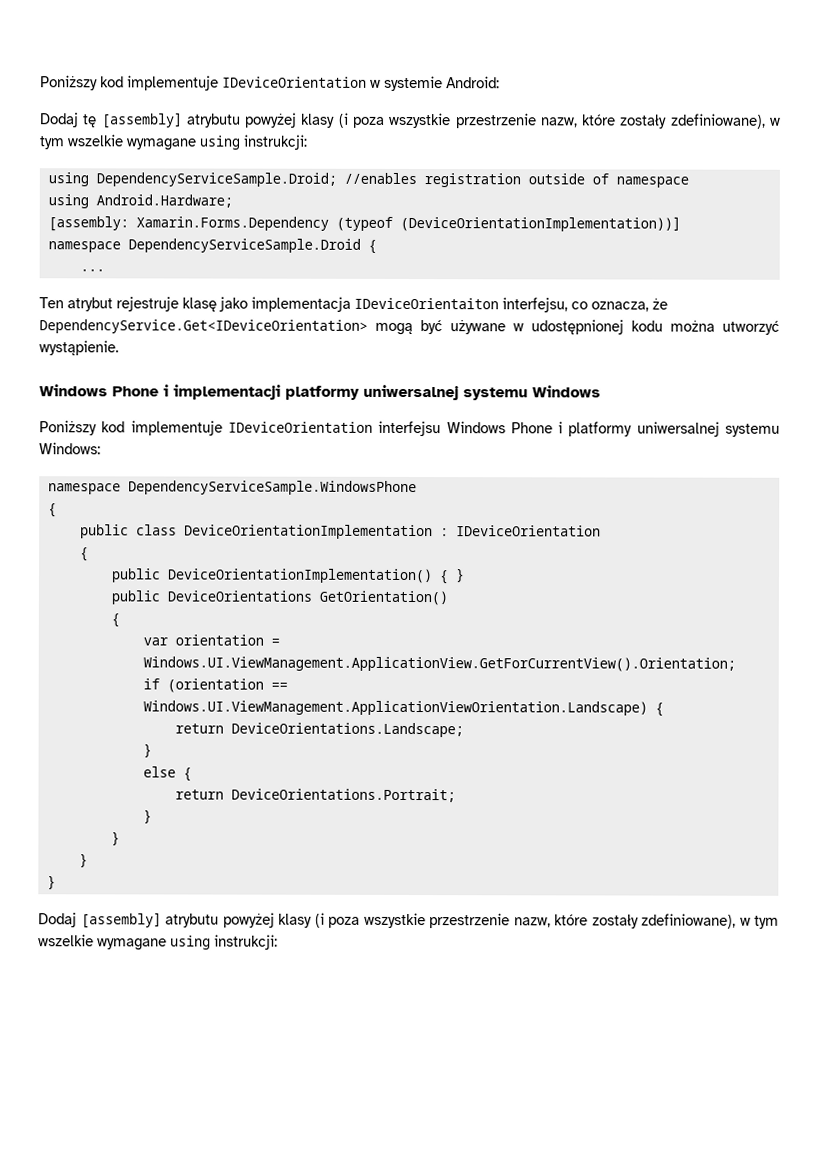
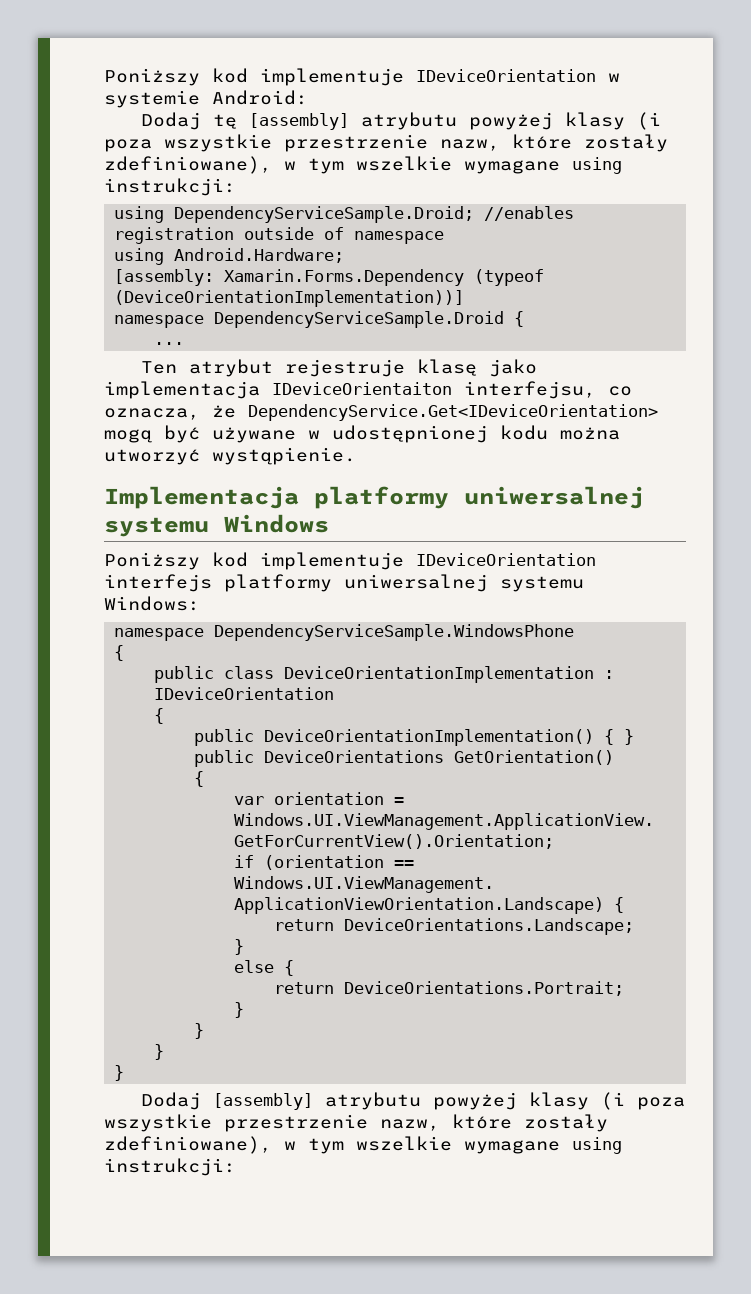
- Windows Phone i implementacji platformy uniwersalnej systemu Windows
+ Implementacja platformy uniwersalnej systemu Windows
- Poniższy kod implementuje IDeviceOrientation interfejsu Windows Phone i platformy uniwersalnej systemu Windows:
+ Poniższy kod implementuje IDeviceOrientation interfejs platformy uniwersalnej systemu Windows:

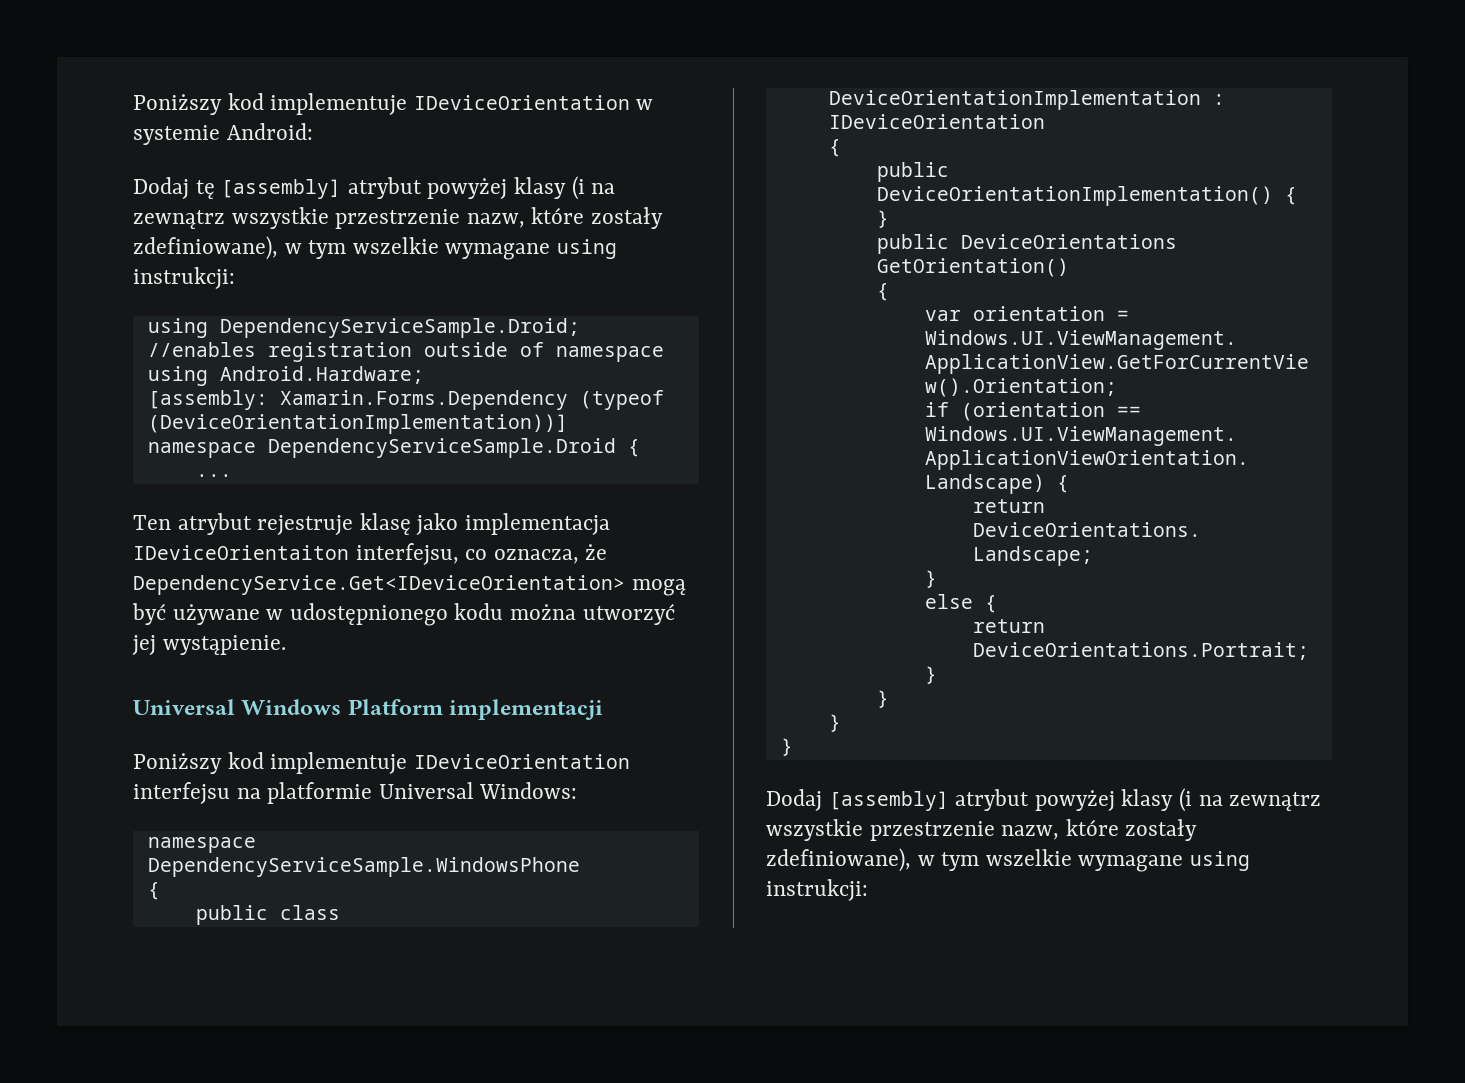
- Dodaj tę [assembly] atrybutu powyżej klasy (i poza wszystkie przestrzenie nazw, które zostały zdefiniowane), w tym wszelkie wymagane using instrukcji:
+ Dodaj tę [assembly] atrybut powyżej klasy (i na zewnątrz wszystkie przestrzenie nazw, które zostały zdefiniowane), w tym wszelkie wymagane using instrukcji:
- Ten atrybut rejestruje klasę jako implementacja IDeviceOrientaiton interfejsu, co oznacza, że DependencyService.Get<IDeviceOrientation> mogą być używane w udostępnionej kodu można utworzyć wystąpienie.
+ Ten atrybut rejestruje klasę jako implementacja IDeviceOrientaiton interfejsu, co oznacza, że DependencyService.Get<IDeviceOrientation> mogą być używane w udostępnionego kodu można utworzyć jej wystąpienie.
- Implementacja platformy uniwersalnej systemu Windows
- Poniższy kod implementuje IDeviceOrientation interfejs platformy uniwersalnej systemu Windows:
+ Universal Windows Platform implementacji
+ Poniższy kod implementuje IDeviceOrientation interfejsu na platformie Universal Windows:
- Dodaj [assembly] atrybutu powyżej klasy (i poza wszystkie przestrzenie nazw, które zostały zdefiniowane), w tym wszelkie wymagane using instrukcji:
+ Dodaj [assembly] atrybut powyżej klasy (i na zewnątrz wszystkie przestrzenie nazw, które zostały zdefiniowane), w tym wszelkie wymagane using instrukcji:

